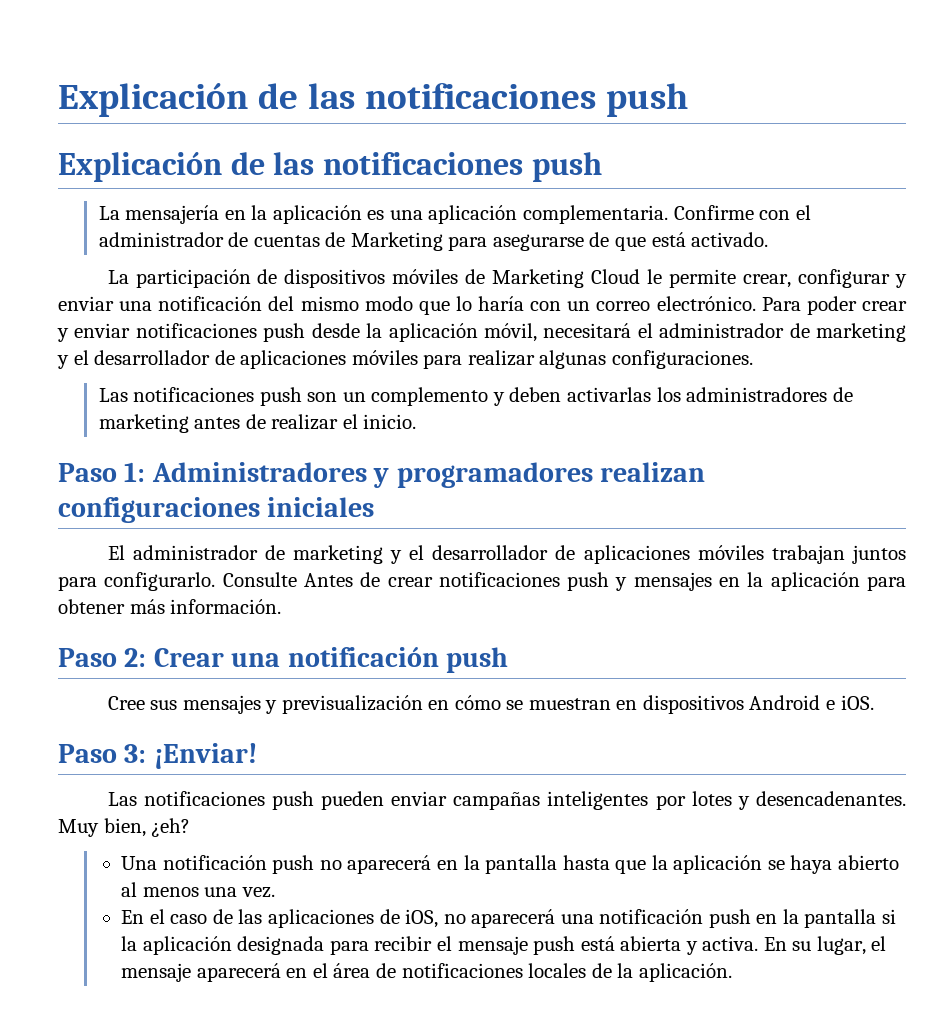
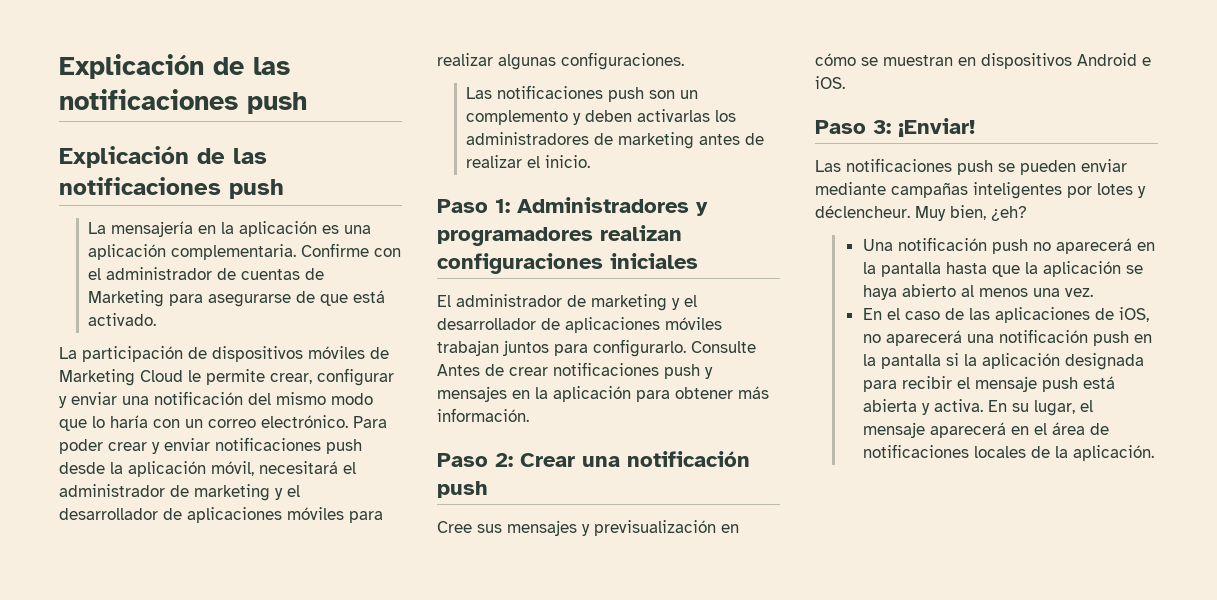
- Las notificaciones push pueden enviar campañas inteligentes por lotes y desencadenantes.
+ Las notificaciones push se pueden enviar mediante campañas inteligentes por lotes y déclencheur.

